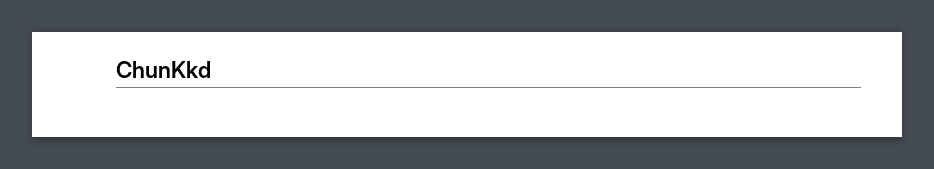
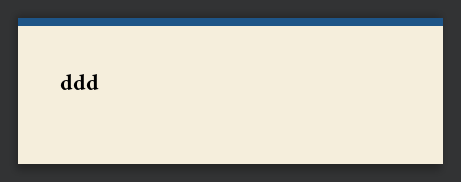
- ChunKkd
+ ddd

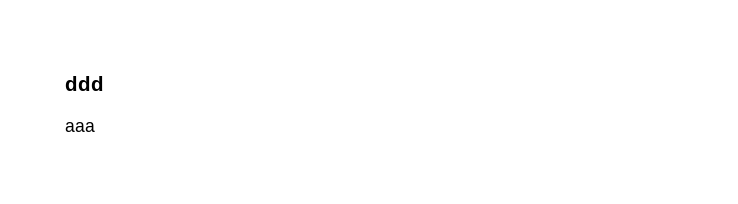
+ aaa

